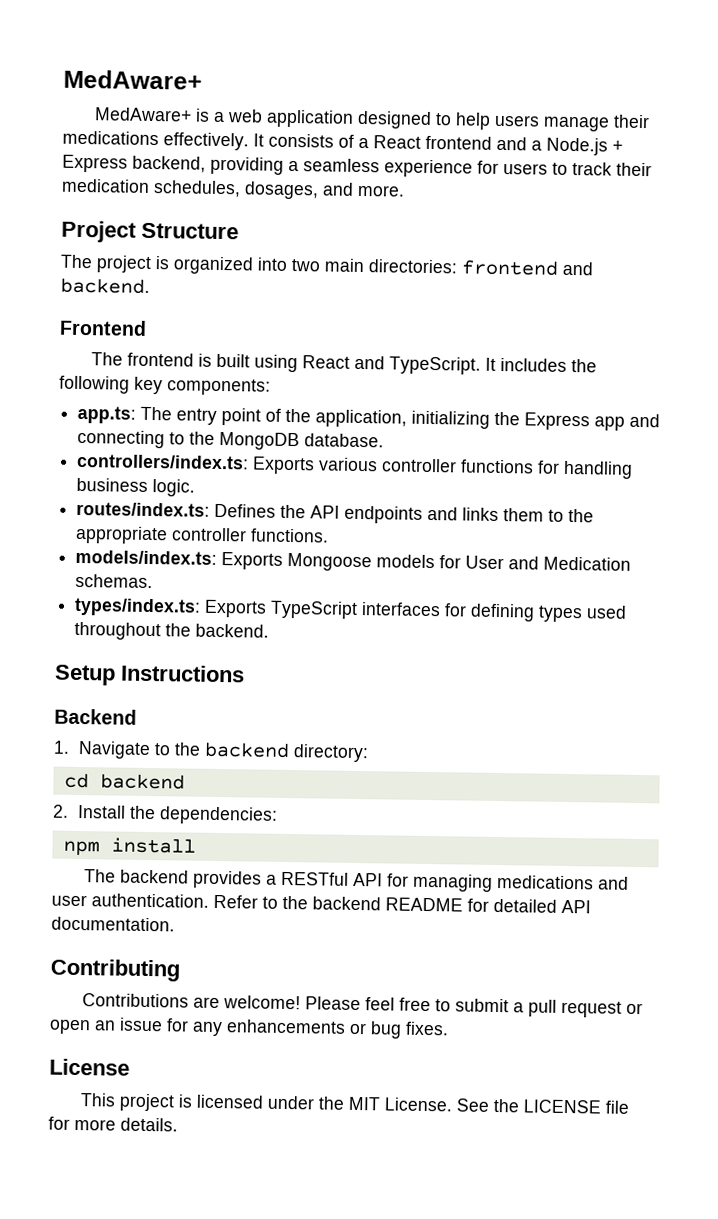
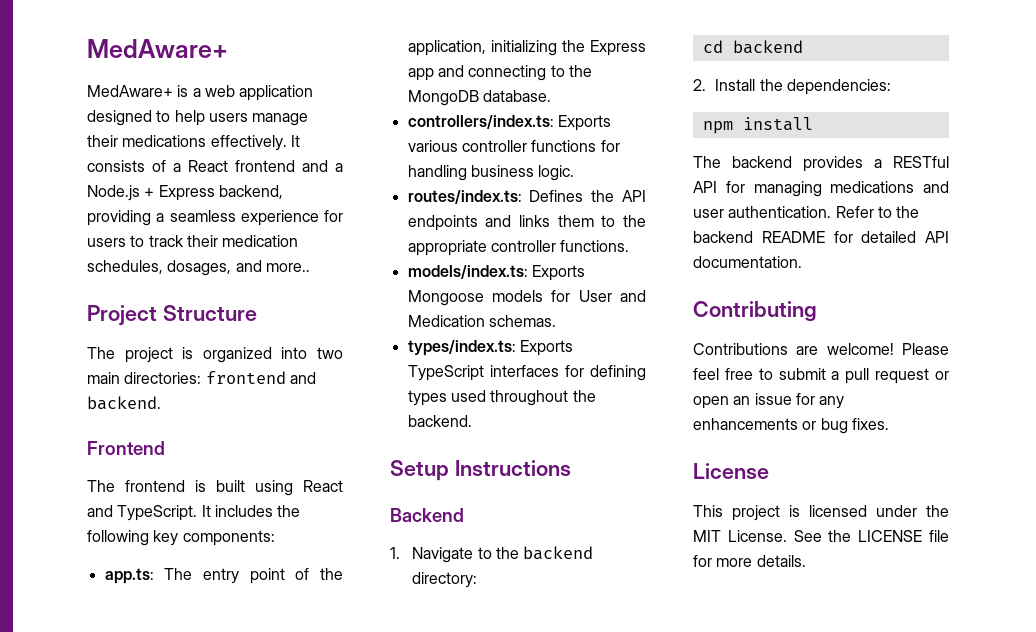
- It consists of a React frontend and a Node.js + Express backend, providing a seamless experience for users to track their medication schedules, dosages, and more.
+ It consists of a React frontend and a Node.js + Express backend, providing a seamless experience for users to track their medication schedules, dosages, and more..

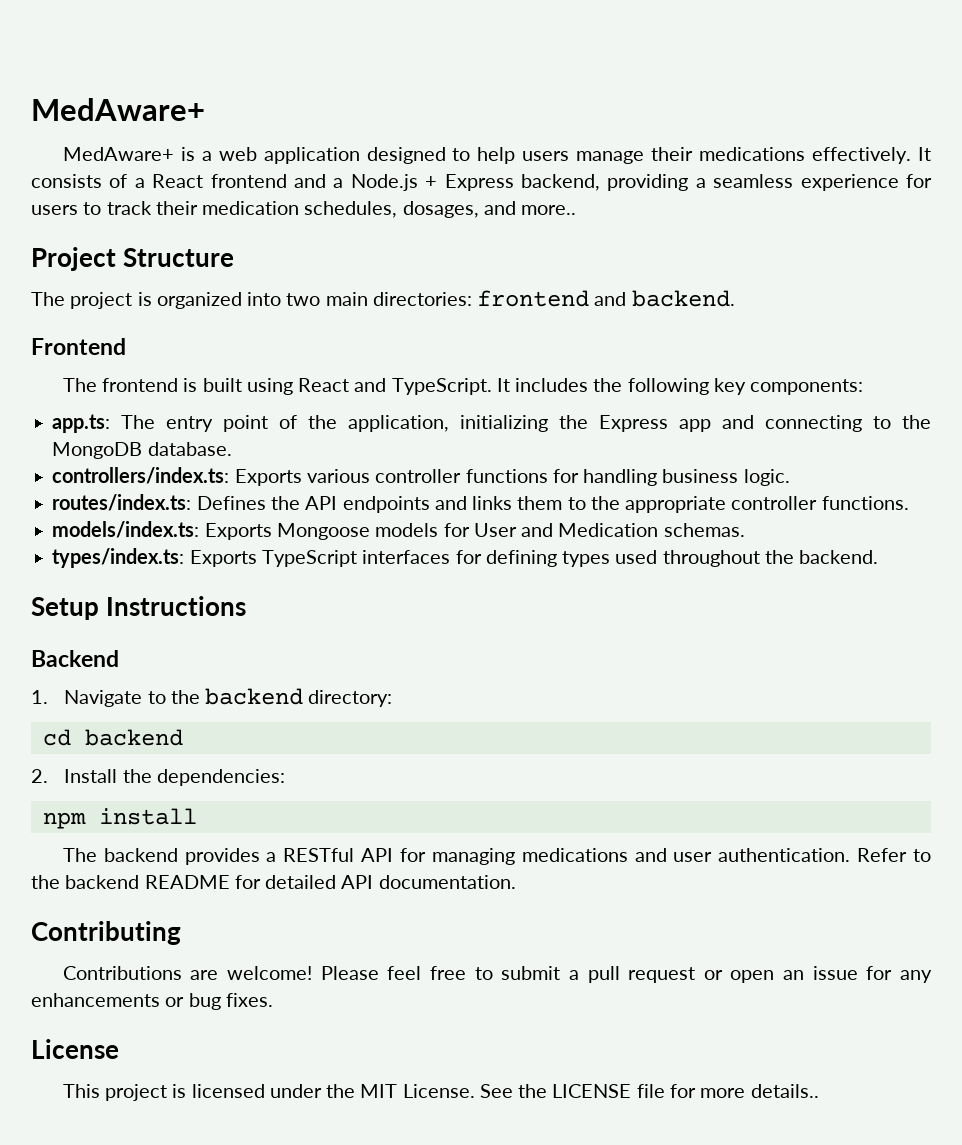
- See the LICENSE file for more details.
+ See the LICENSE file for more details..

